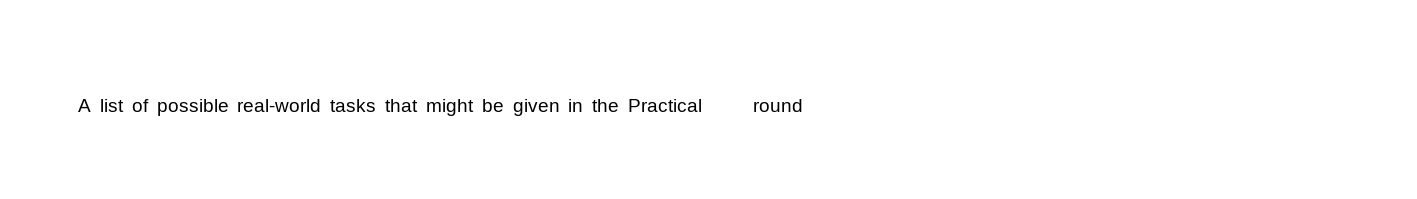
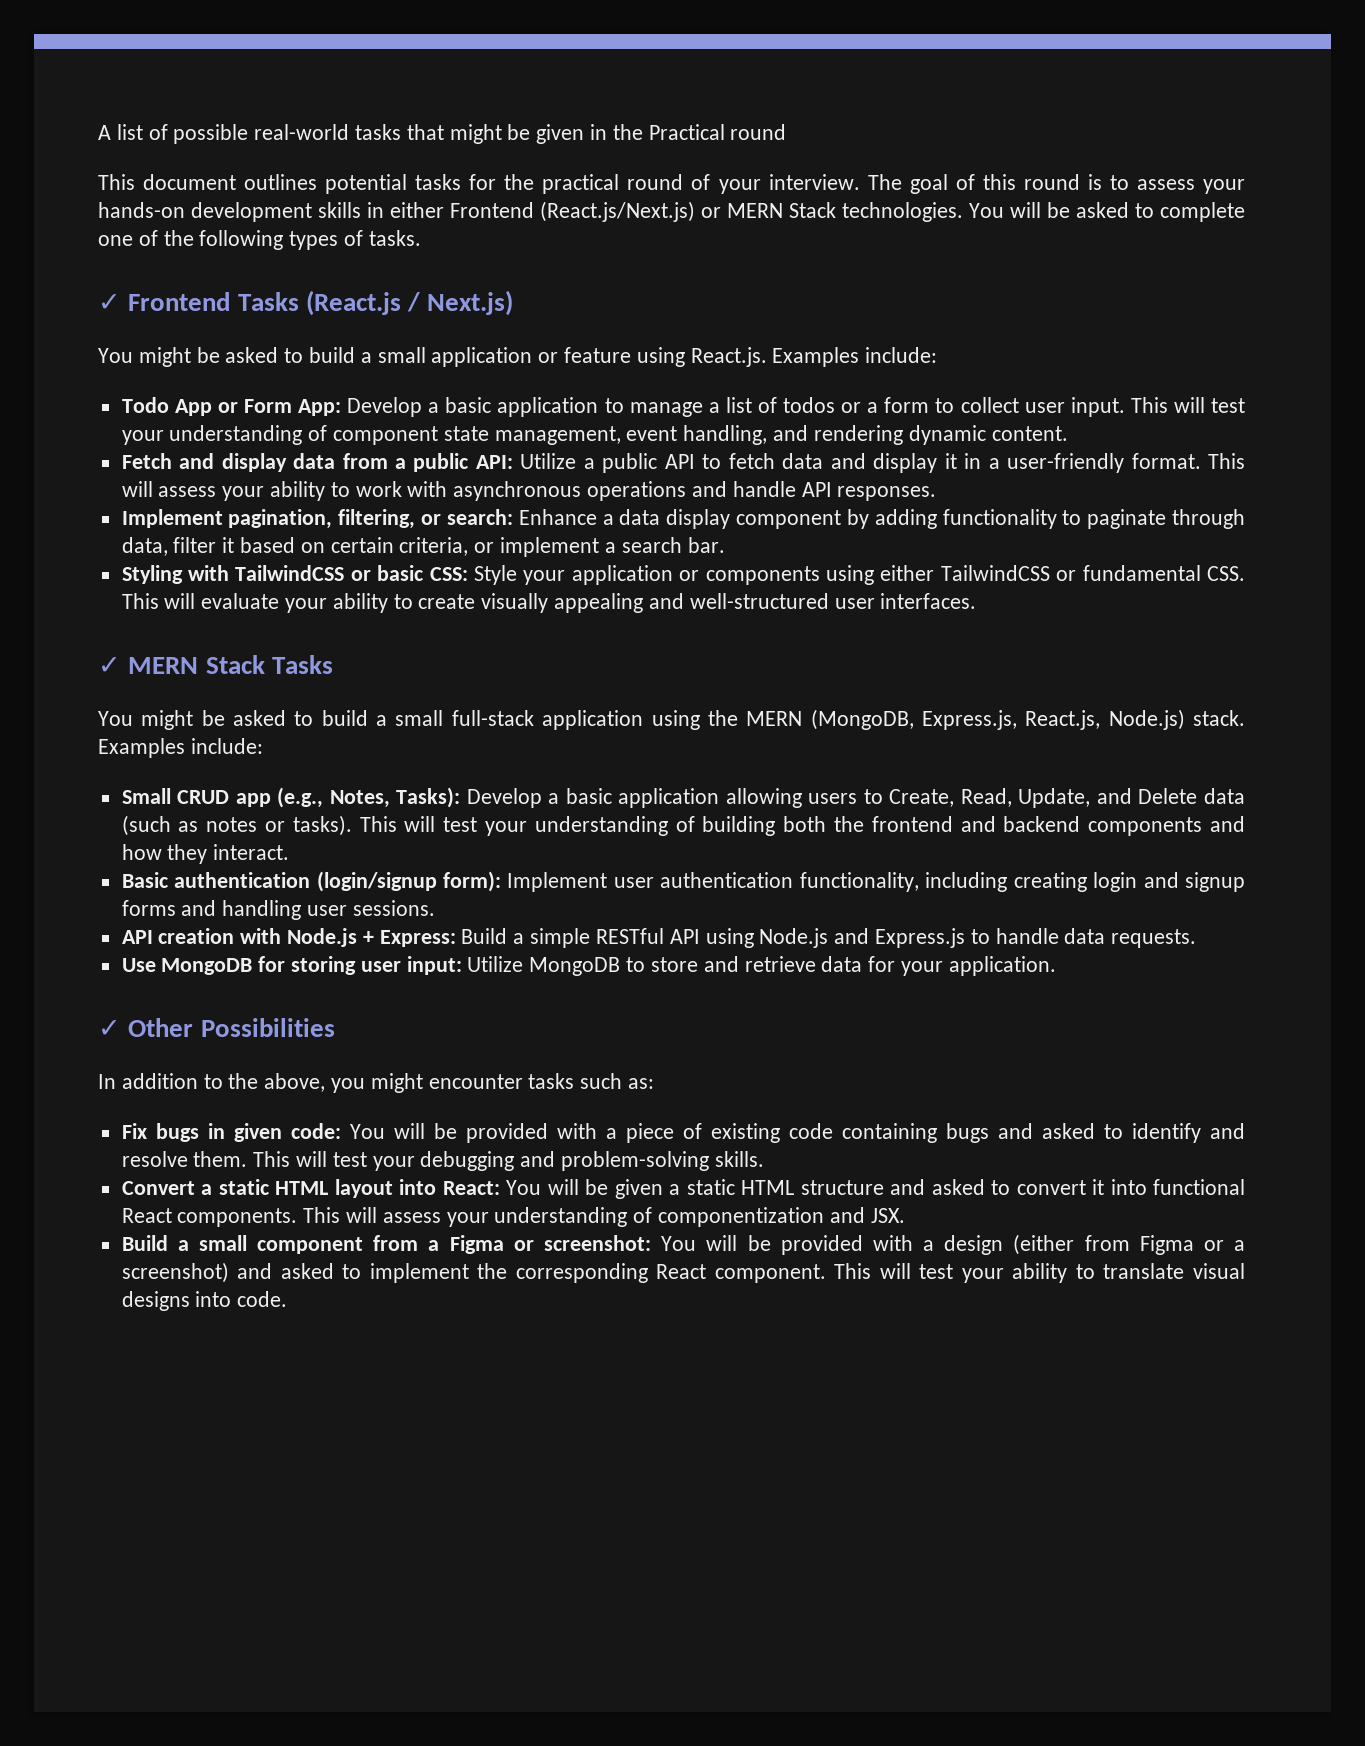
+ This document outlines potential tasks for the practical round of your interview. The goal of this round is to assess your hands-on development skills in either Frontend (React.js/Next.js) or MERN Stack technologies. You will be asked to complete one of the following types of tasks.
+ ✓ Frontend Tasks (React.js / Next.js)
+ You might be asked to build a small application or feature using React.js. Examples include:
+ Todo App or Form App: Develop a basic application to manage a list of todos or a form to collect user input. This will test your understanding of component state management, event handling, and rendering dynamic content.
+ Fetch and display data from a public API: Utilize a public API to fetch data and display it in a user-friendly format. This will assess your ability to work with asynchronous operations and handle API responses.
+ Implement pagination, filtering, or search: Enhance a data display component by adding functionality to paginate through data, filter it based on certain criteria, or implement a search bar.
+ Styling with TailwindCSS or basic CSS: Style your application or components using either TailwindCSS or fundamental CSS. This will evaluate your ability to create visually appealing and well-structured user interfaces.
+ ✓ MERN Stack Tasks
+ You might be asked to build a small full-stack application using the MERN (MongoDB, Express.js, React.js, Node.js) stack. Examples include:
+ Small CRUD app (e.g., Notes, Tasks): Develop a basic application allowing users to Create, Read, Update, and Delete data (such as notes or tasks). This will test your understanding of building both the frontend and backend components and how they interact.
+ Basic authentication (login/signup form): Implement user authentication functionality, including creating login and signup forms and handling user sessions.
+ API creation with Node.js + Express: Build a simple RESTful API using Node.js and Express.js to handle data requests.
+ Use MongoDB for storing user input: Utilize MongoDB to store and retrieve data for your application.
+ ✓ Other Possibilities
+ In addition to the above, you might encounter tasks such as:
+ Fix bugs in given code: You will be provided with a piece of existing code containing bugs and asked to identify and resolve them. This will test your debugging and problem-solving skills.
+ Convert a static HTML layout into React: You will be given a static HTML structure and asked to convert it into functional React components. This will assess your understanding of componentization and JSX.
+ Build a small component from a Figma or screenshot: You will be provided with a design (either from Figma or a screenshot) and asked to implement the corresponding React component. This will test your ability to translate visual designs into code.

